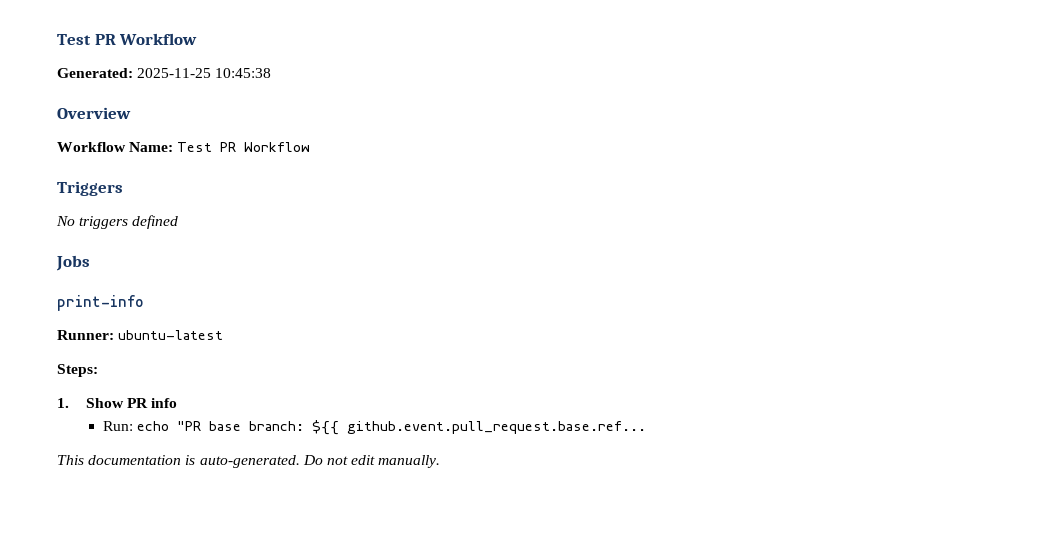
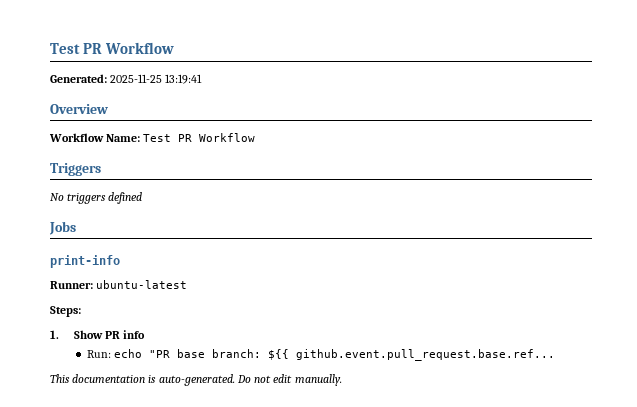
- Generated: 2025-11-25 10:45:38
+ Generated: 2025-11-25 13:19:41

